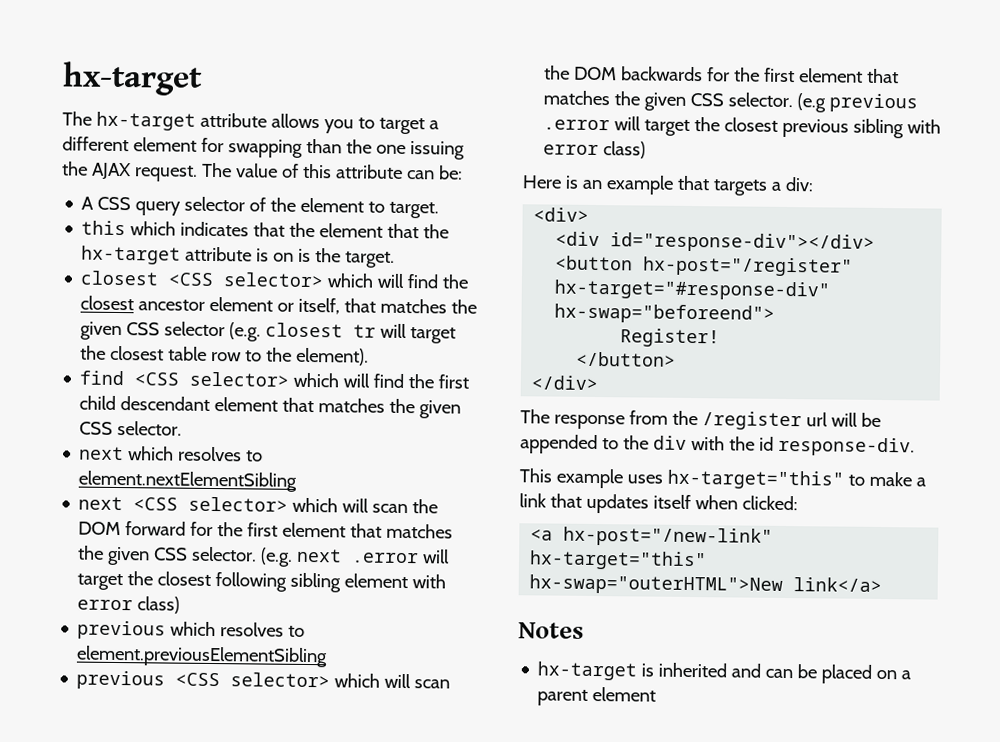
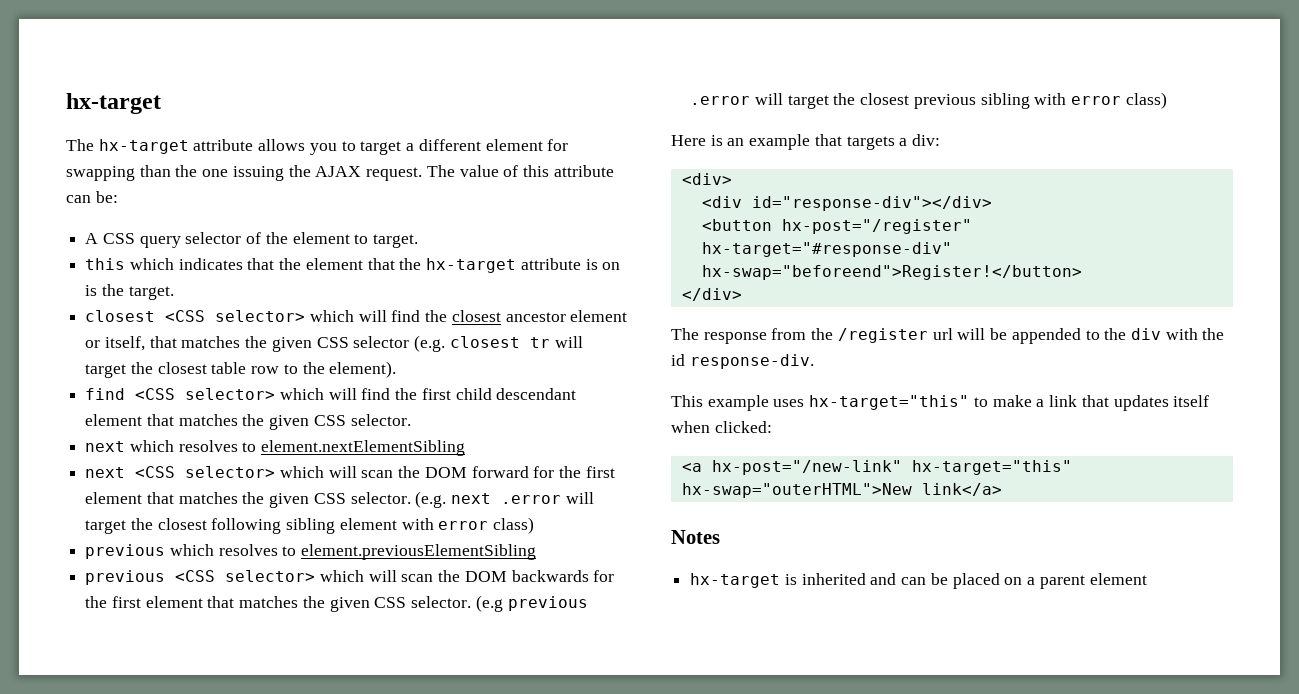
- <button hx-post="/register" hx-target="#response-div" hx-swap="beforeend">
- Register!
- </button>
+ <button hx-post="/register" hx-target="#response-div" hx-swap="beforeend">Register!</button>

